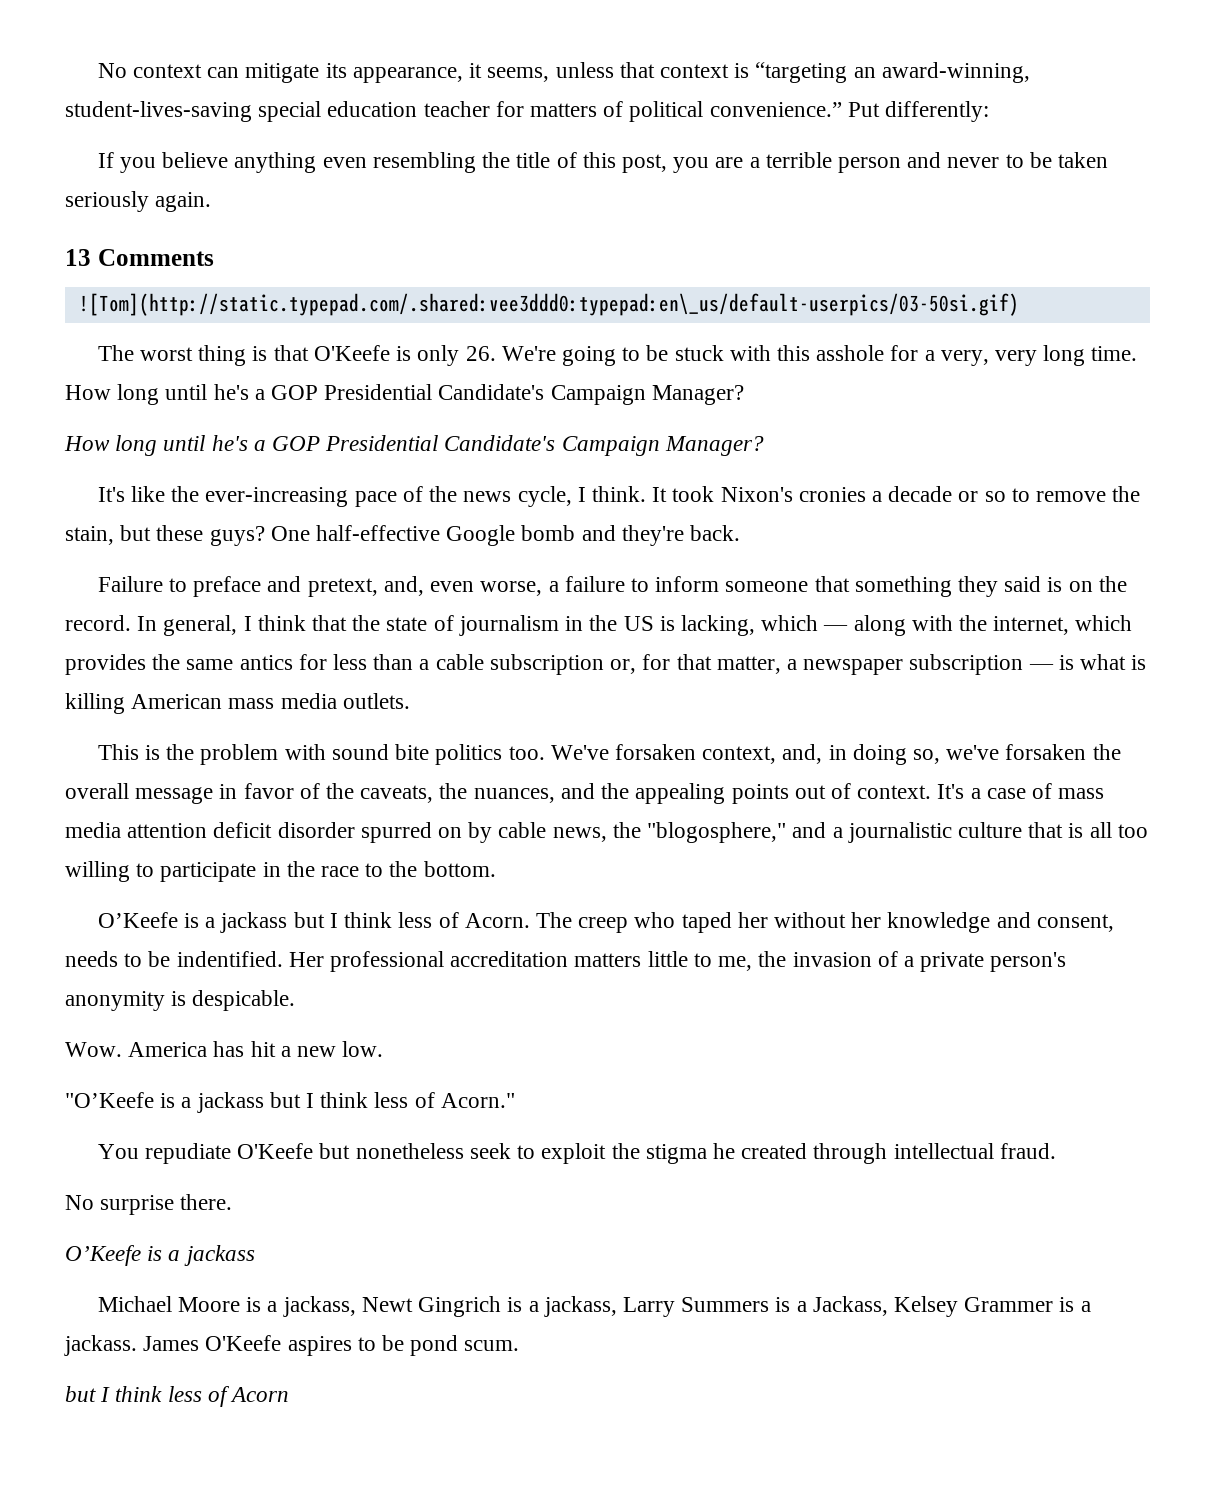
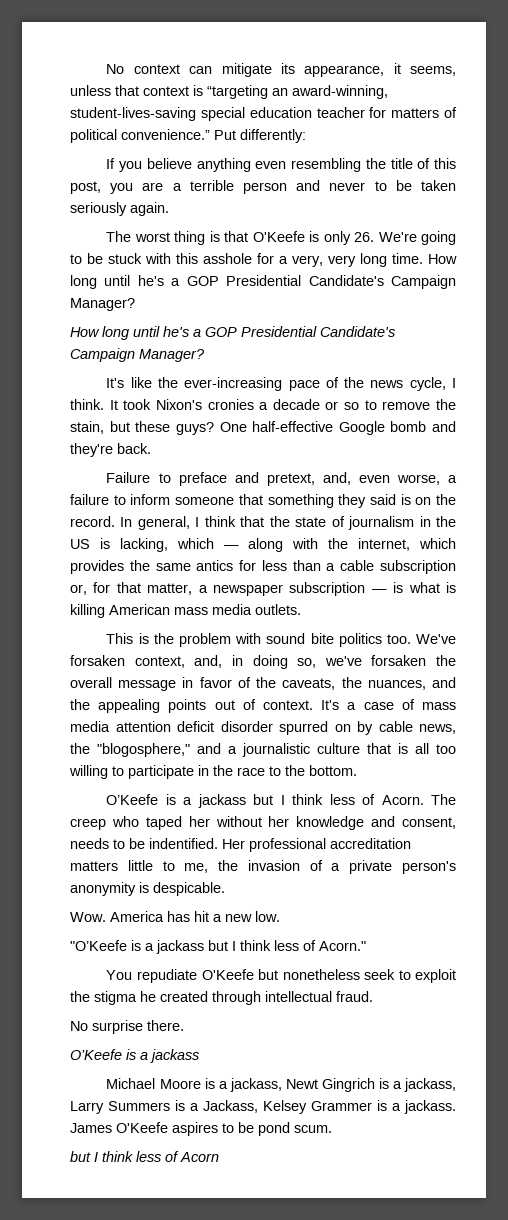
- 13 Comments
- ![Tom](http://static.typepad.com/.shared:vee3ddd0:typepad:en\_us/default-userpics/03-50si.gif)

